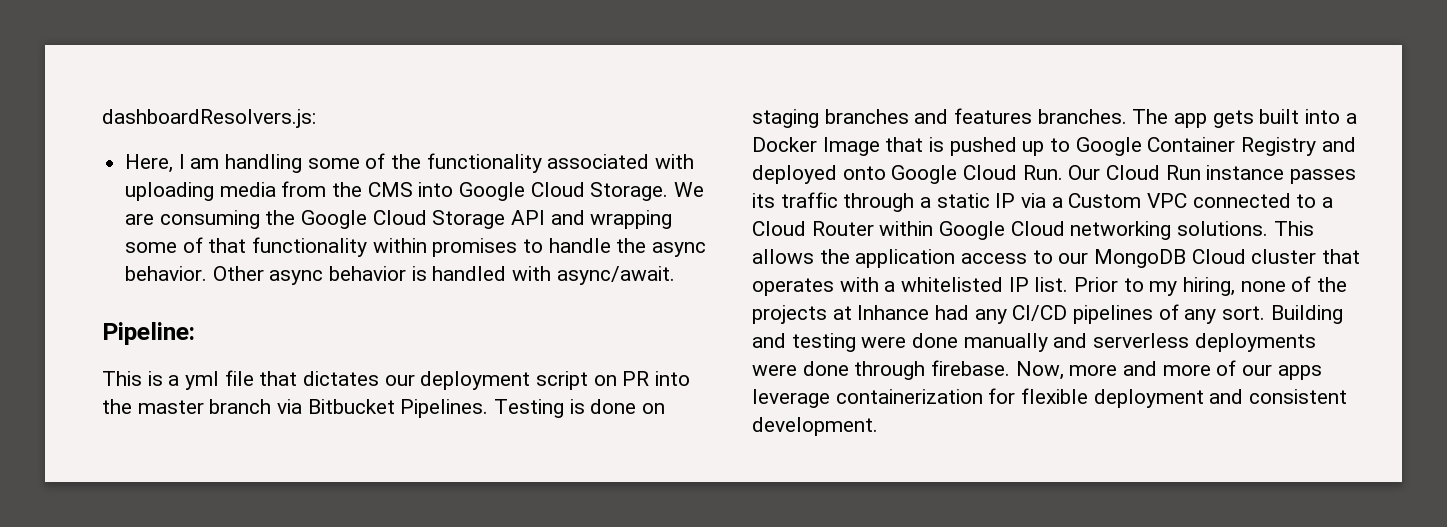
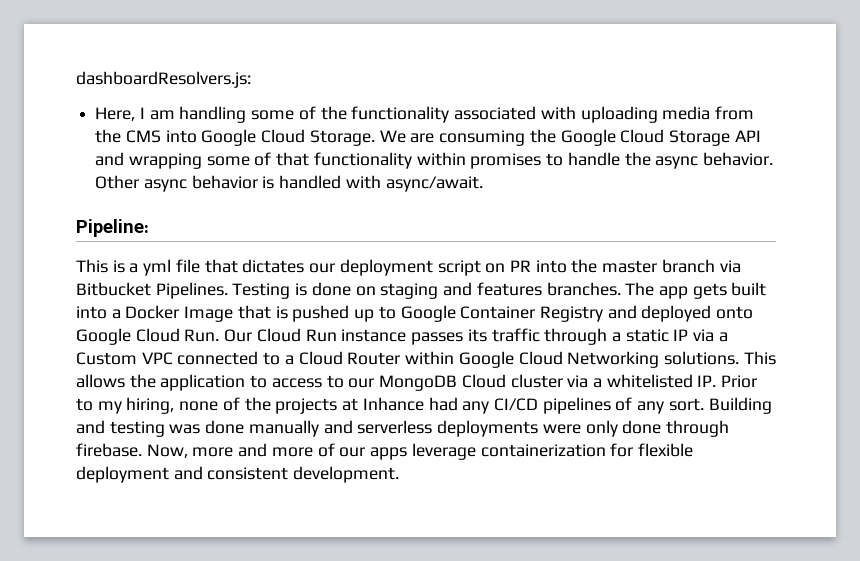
- Testing is done on staging branches and features branches.
+ Testing is done on staging and features branches.
- The app gets built into a Docker Image that is pushed up to Google Container Registry and deployed onto Google Cloud Run. Our Cloud Run instance passes its traffic through a static IP via a Custom VPC connected to a Cloud Router within Google Cloud networking solutions.
+ The app gets built into a Docker Image that is pushed up to Google Container Registry and deployed onto Google Cloud Run. Our Cloud Run instance passes its traffic through a static IP via a Custom VPC connected to a Cloud Router within Google Cloud Networking solutions.
- This allows the application access to our MongoDB Cloud cluster that operates with a whitelisted IP list. Prior to my hiring, none of the projects at Inhance had any CI/CD pipelines of any sort.
+ This allows the application to access to our MongoDB Cloud cluster via a whitelisted IP. Prior to my hiring, none of the projects at Inhance had any CI/CD pipelines of any sort.
- Building and testing were done manually and serverless deployments were done through firebase.
+ Building and testing was done manually and serverless deployments were only done through firebase.

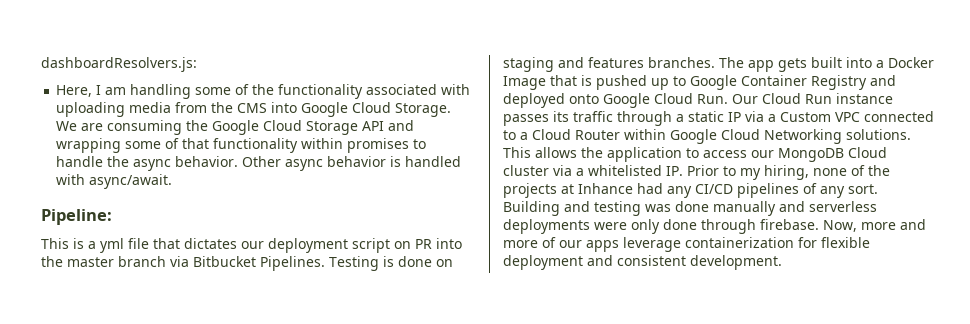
- This allows the application to access to our MongoDB Cloud cluster via a whitelisted IP. Prior to my hiring, none of the projects at Inhance had any CI/CD pipelines of any sort.
+ This allows the application to access our MongoDB Cloud cluster via a whitelisted IP. Prior to my hiring, none of the projects at Inhance had any CI/CD pipelines of any sort.

